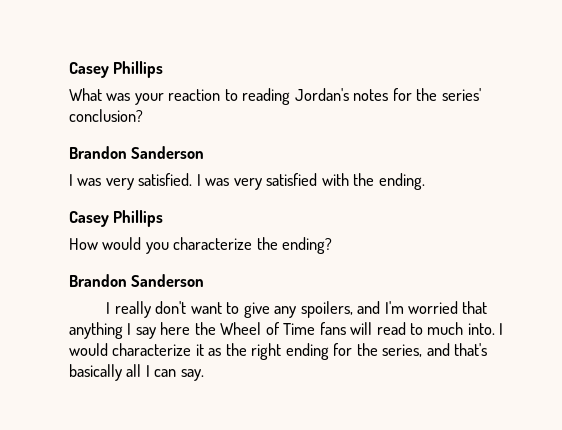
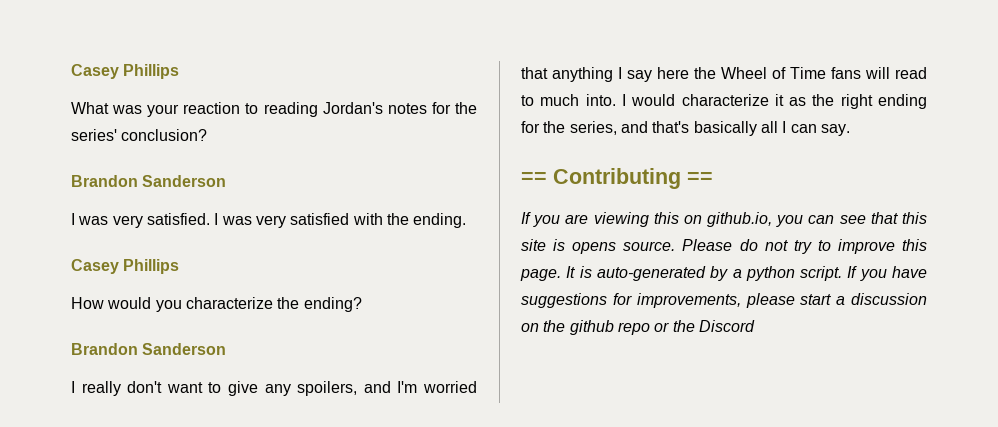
+ == Contributing ==
+ If you are viewing this on github.io, you can see that this site is opens source. Please do not try to improve this page. It is auto-generated by a python script. If you have suggestions for improvements, please start a discussion on the github repo or the Discord

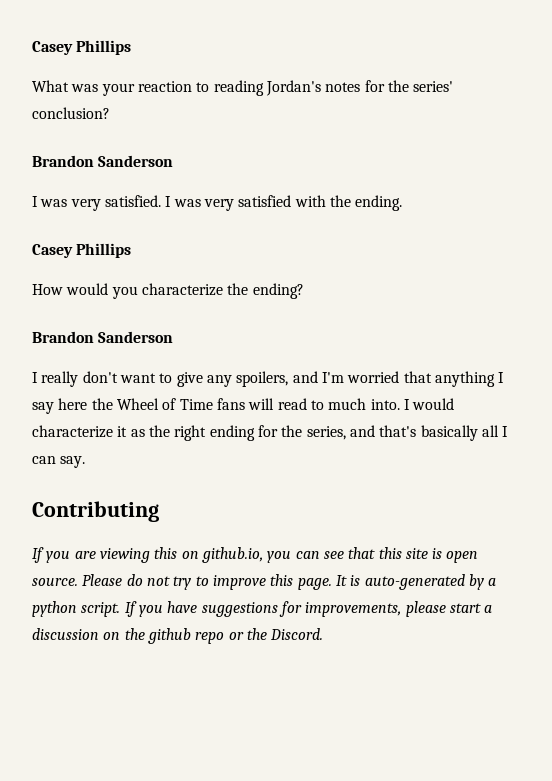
- == Contributing ==
+ Contributing
- If you are viewing this on github.io, you can see that this site is opens source.
+ If you are viewing this on github.io, you can see that this site is open source.
- If you have suggestions for improvements, please start a discussion on the github repo or the Discord
+ If you have suggestions for improvements, please start a discussion on the github repo or the Discord.

